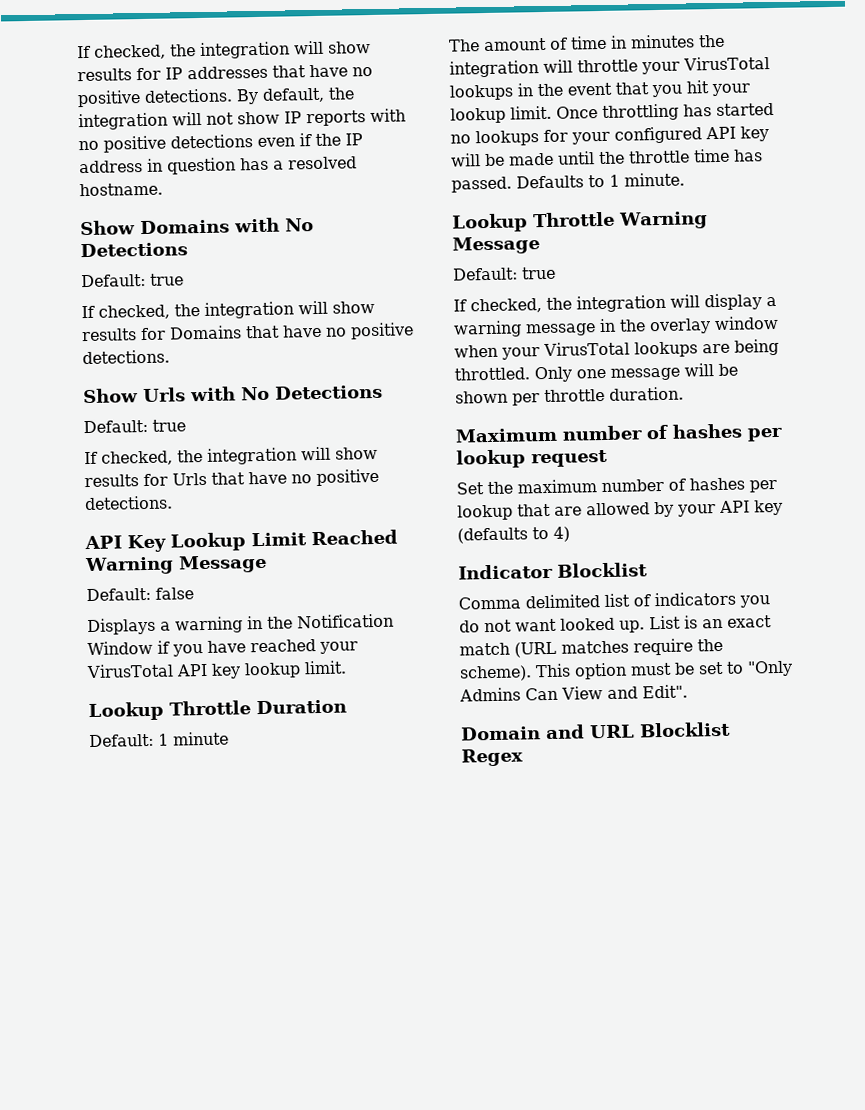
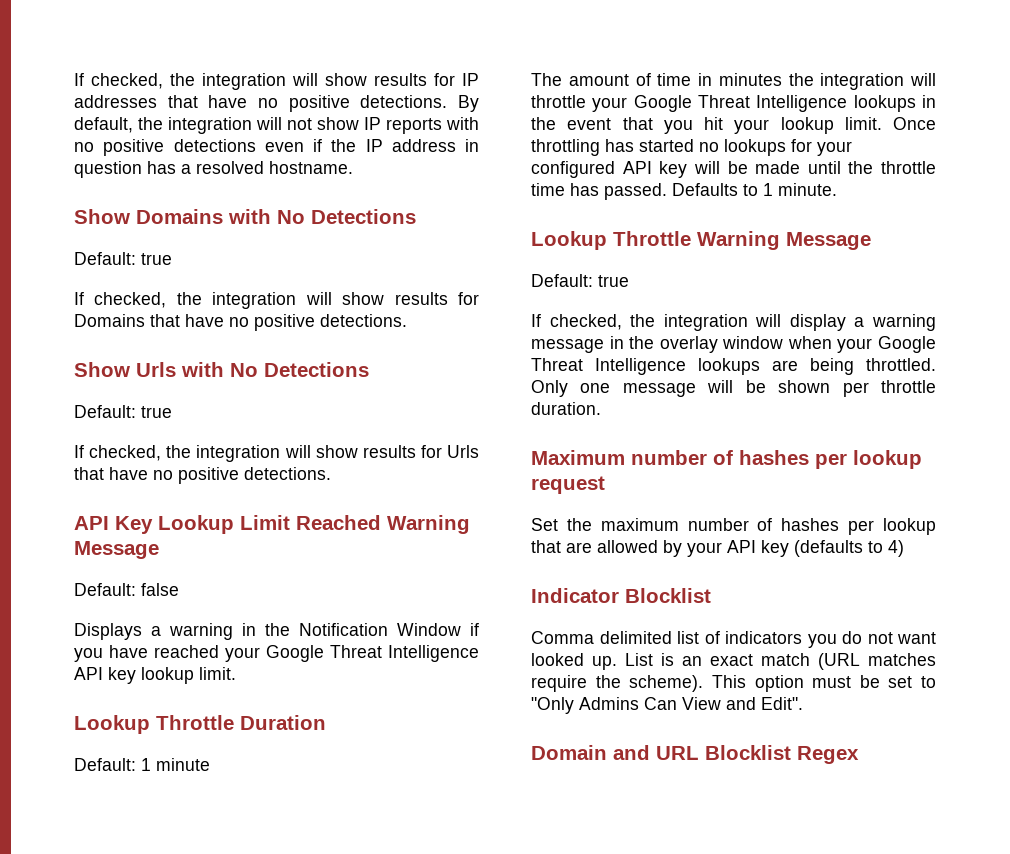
- Displays a warning in the Notification Window if you have reached your VirusTotal API key lookup limit.
+ Displays a warning in the Notification Window if you have reached your Google Threat Intelligence API key lookup limit.
- The amount of time in minutes the integration will throttle your VirusTotal lookups in the event that you hit your lookup limit.
+ The amount of time in minutes the integration will throttle your Google Threat Intelligence lookups in the event that you hit your lookup limit.
- If checked, the integration will display a warning message in the overlay window when your VirusTotal lookups are being throttled.
+ If checked, the integration will display a warning message in the overlay window when your Google Threat Intelligence lookups are being throttled.

